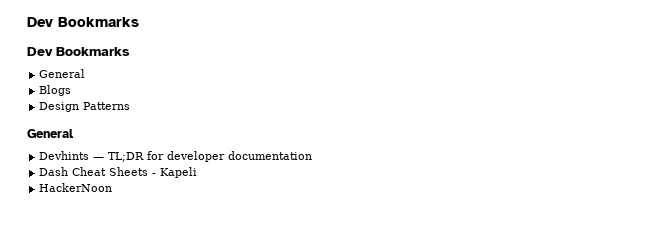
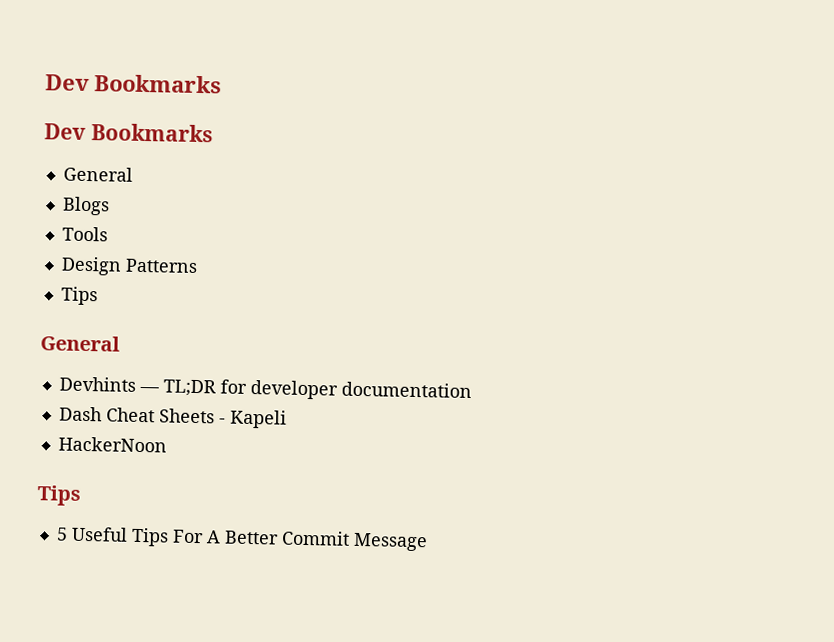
+ Tools
  Design Patterns
+ Tips
  HackerNoon
+ Tips
+ 5 Useful Tips For A Better Commit Message

